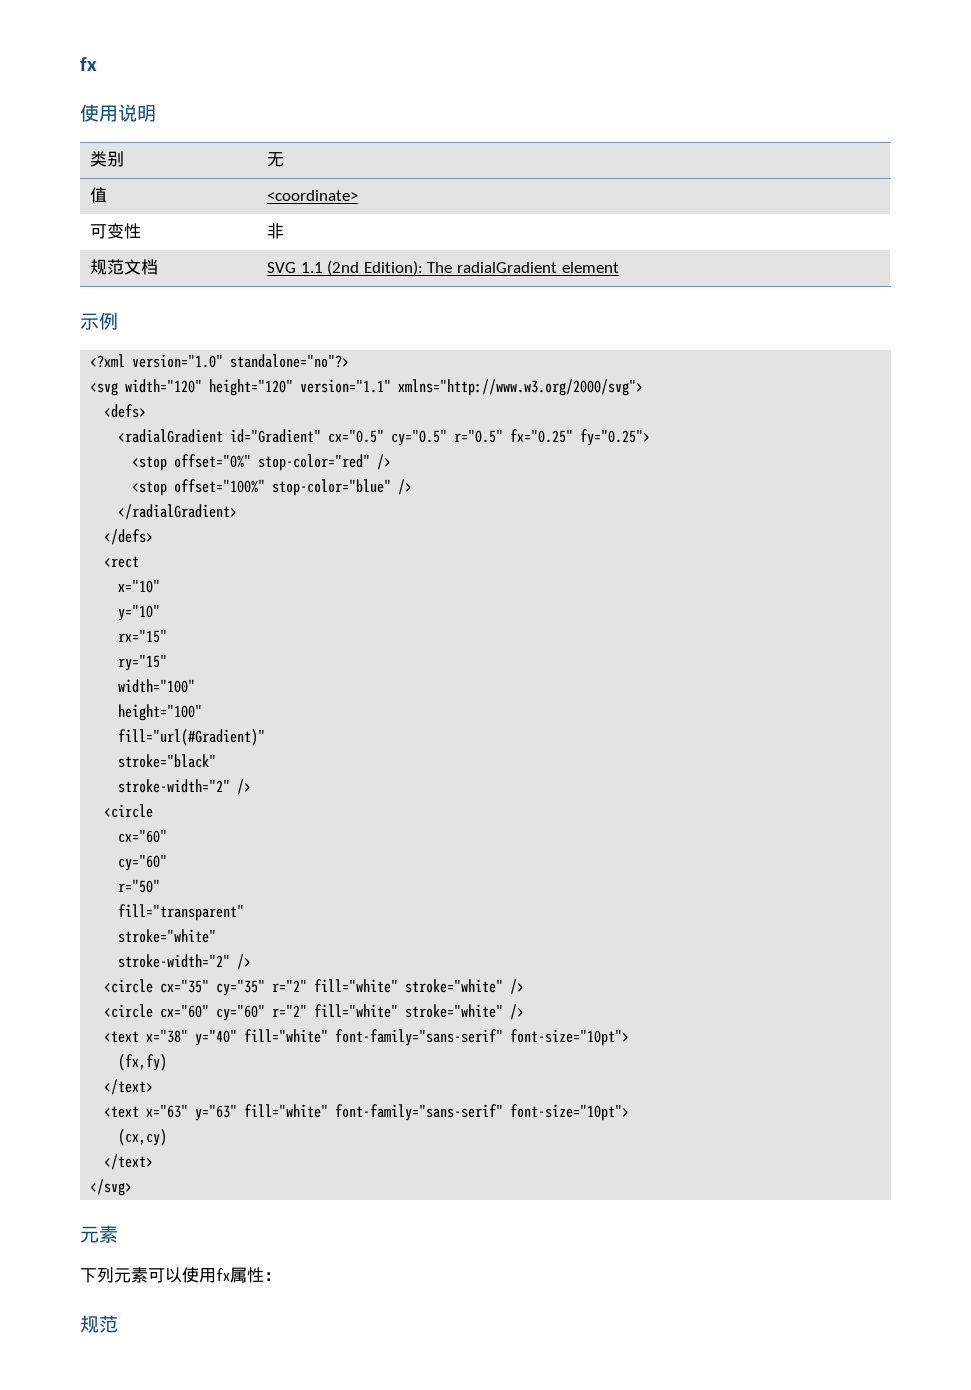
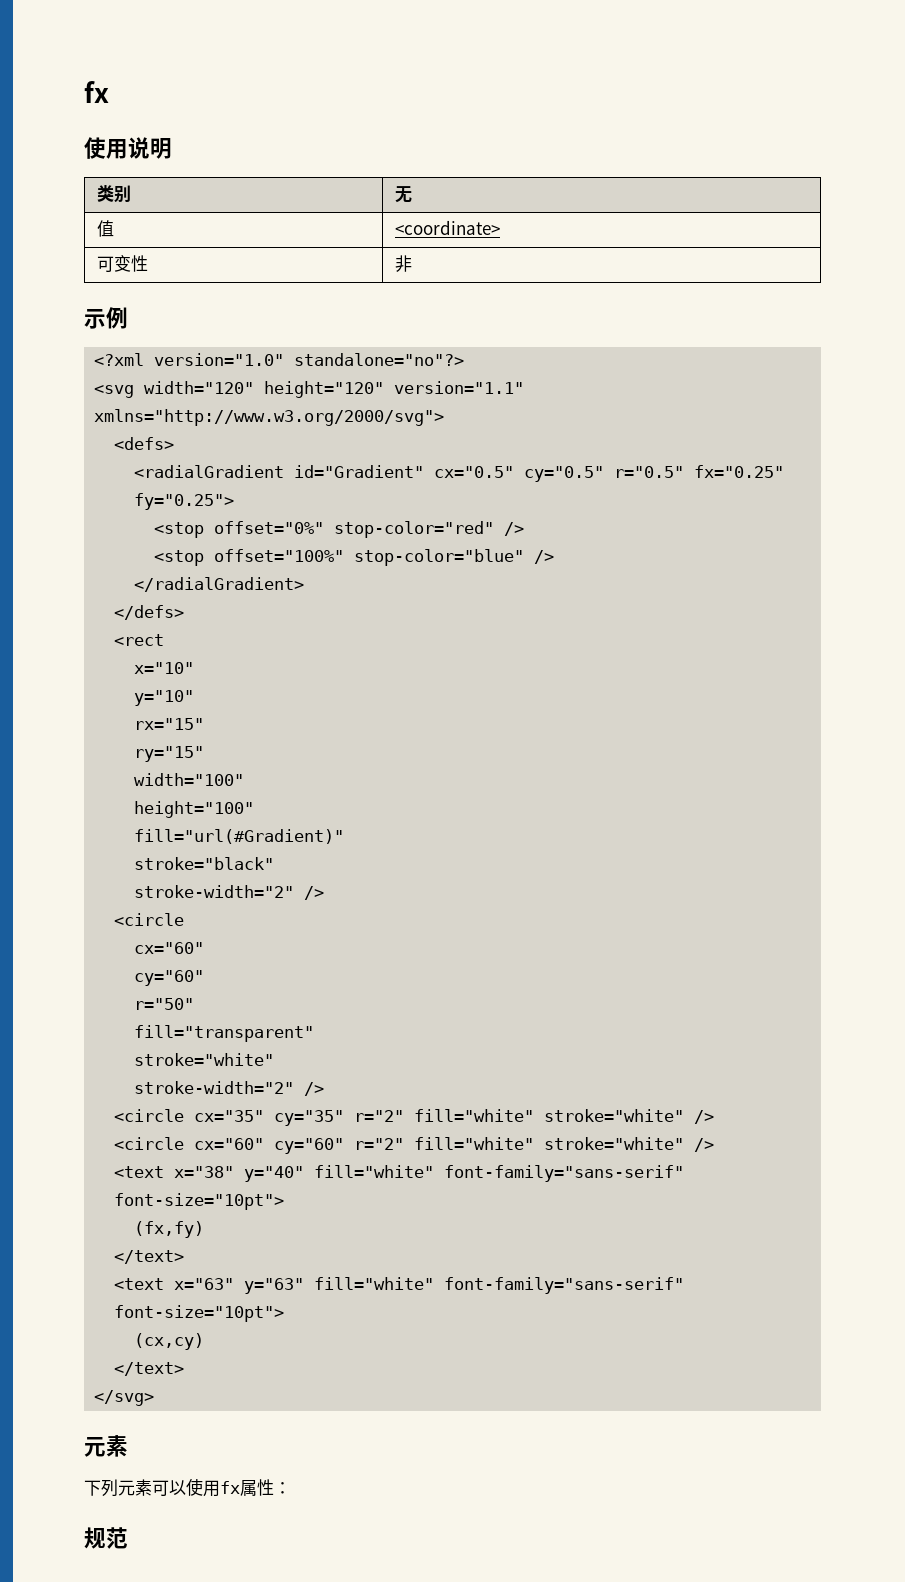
- 规范文档 | SVG 1.1 (2nd Edition): The radialGradient element

